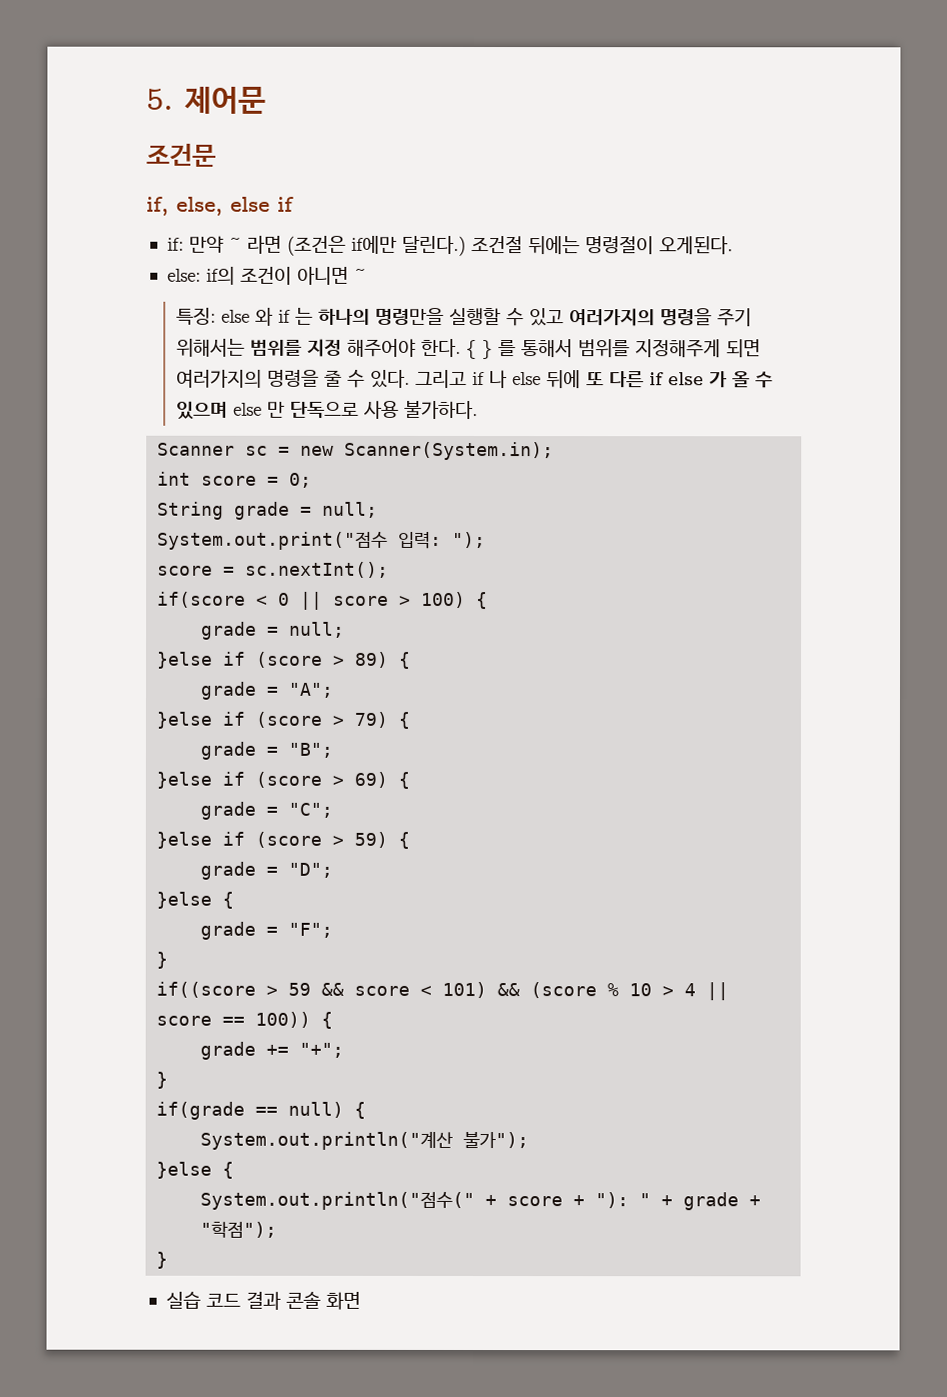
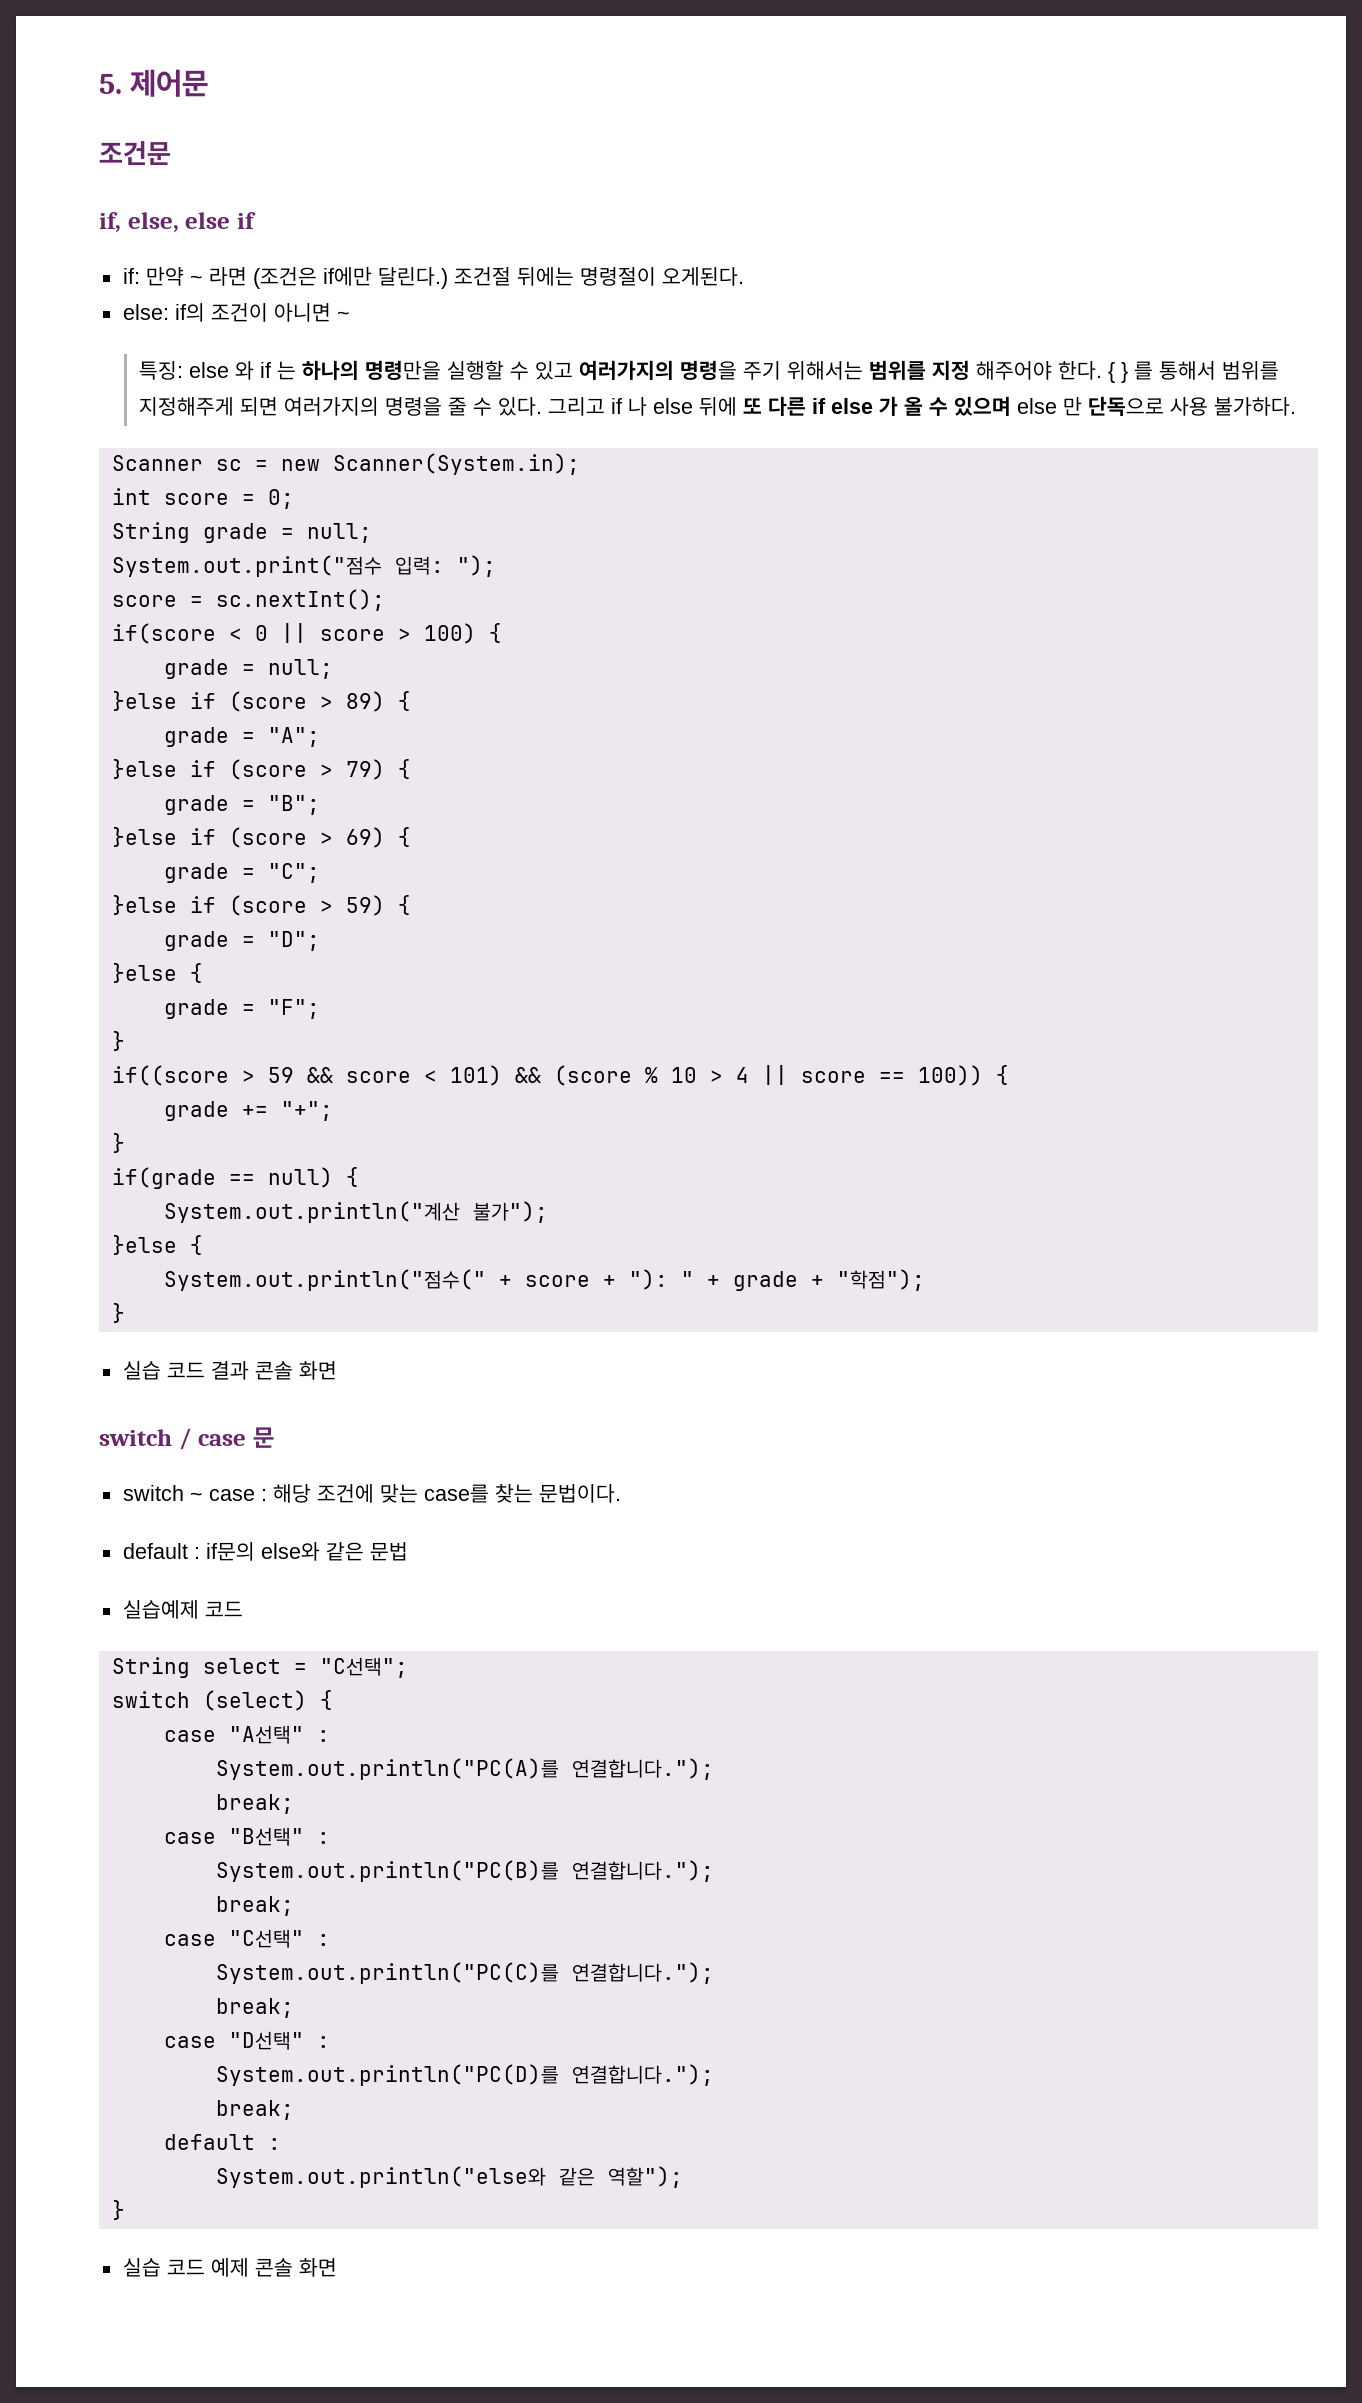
+ switch / case 문
+ switch ~ case : 해당 조건에 맞는 case를 찾는 문법이다.
+ default : if문의 else와 같은 문법
+ 실습예제 코드
+ String select = "C선택";
+ switch (select) {
+ case "A선택" :
+ System.out.println("PC(A)를 연결합니다.");
+ break;
+ case "B선택" :
+ System.out.println("PC(B)를 연결합니다.");
+ break;
+ case "C선택" :
+ System.out.println("PC(C)를 연결합니다.");
+ break;
+ case "D선택" :
+ System.out.println("PC(D)를 연결합니다.");
+ break;
+ default :
+ System.out.println("else와 같은 역할");
+ }
+ 실습 코드 예제 콘솔 화면

